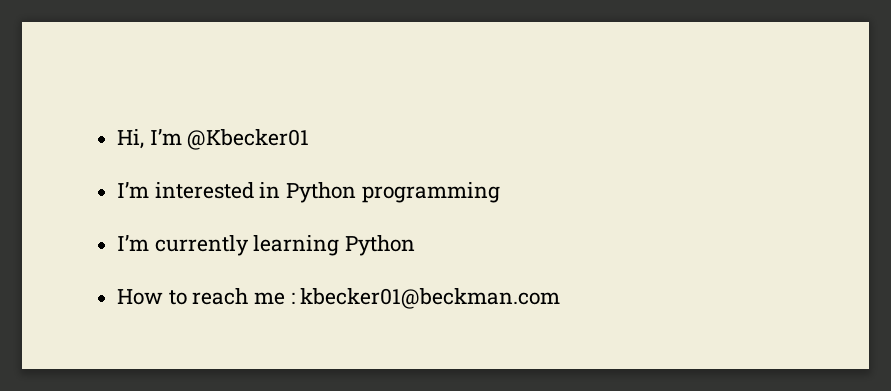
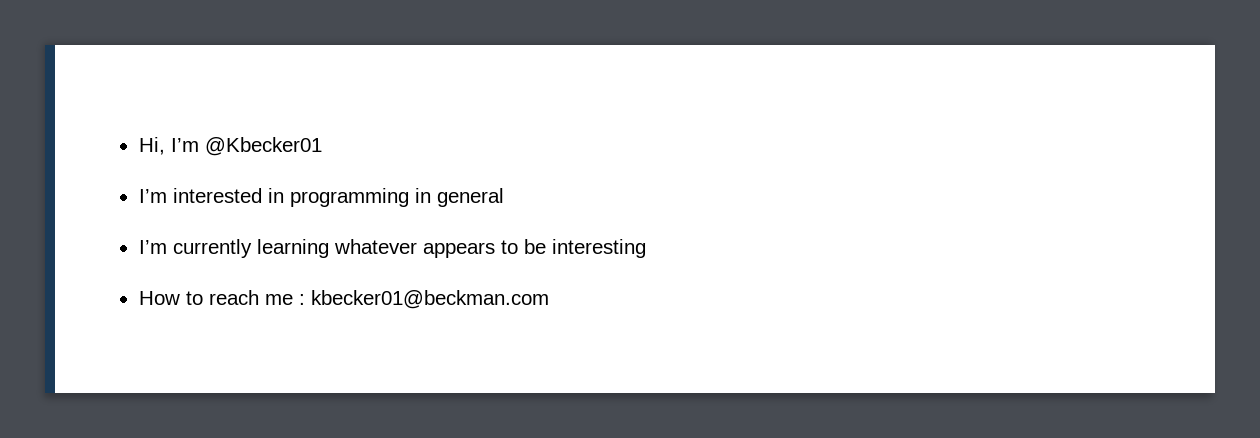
- I’m interested in Python programming
+ I’m interested in programming in general
- I’m currently learning Python
+ I’m currently learning whatever appears to be interesting

